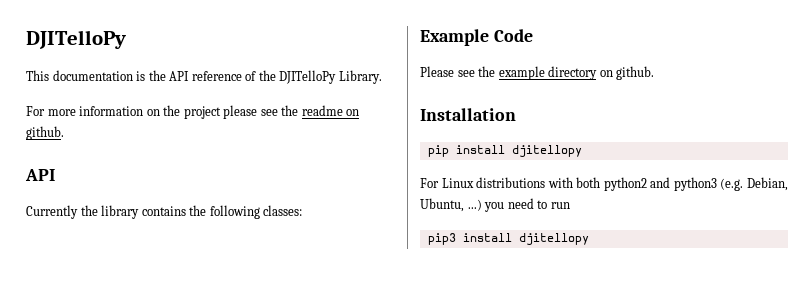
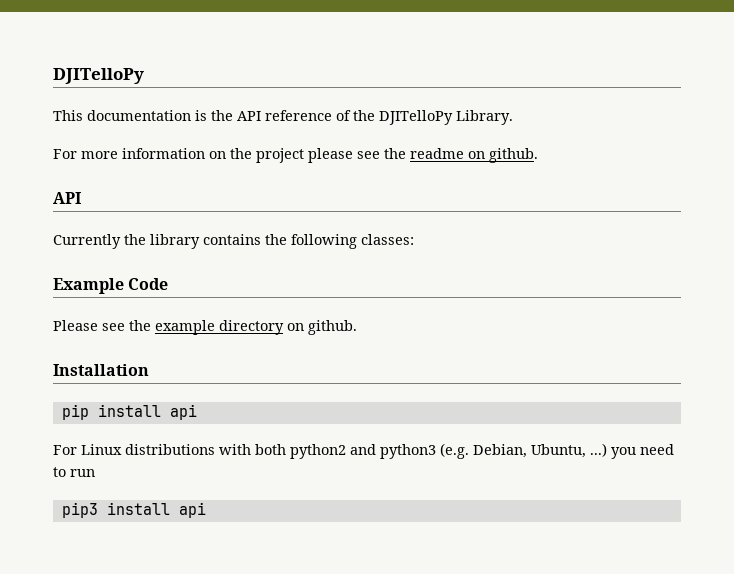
- pip install djitellopy
+ pip install api
- pip3 install djitellopy
+ pip3 install api

